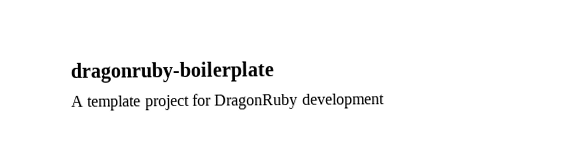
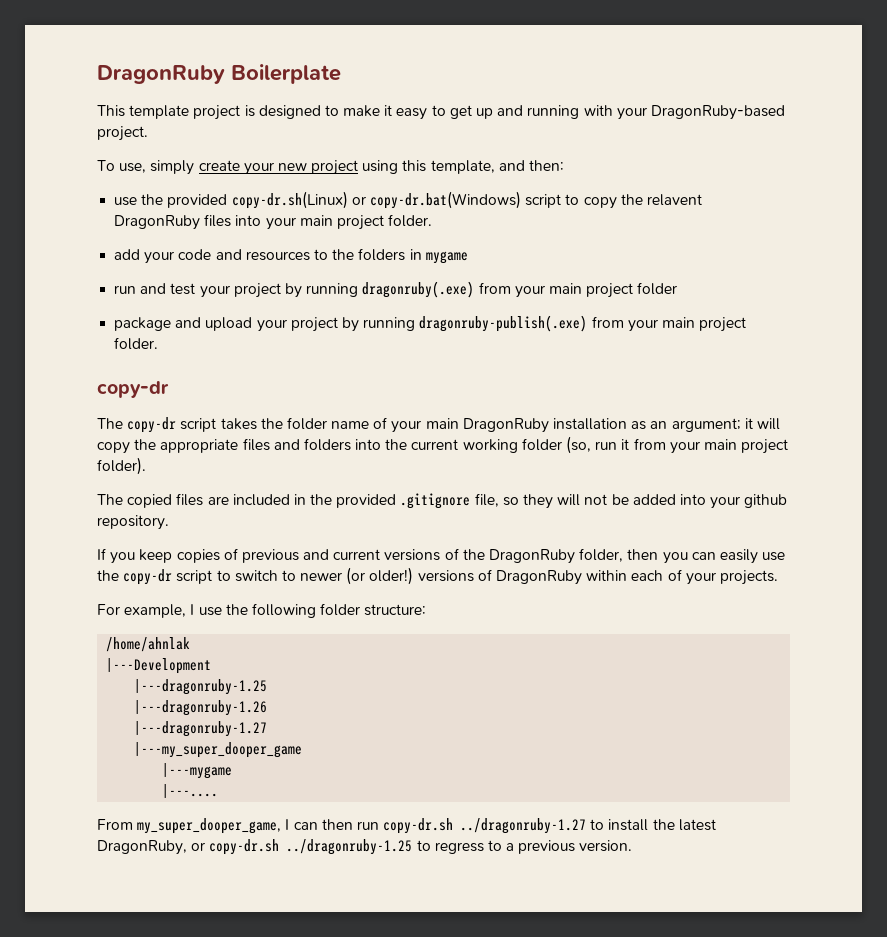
- dragonruby-boilerplate
- A template project for DragonRuby development
+ DragonRuby Boilerplate
+ This template project is designed to make it easy to get up and running with your DragonRuby-based project.
+ To use, simply create your new project using this template, and then:
+ use the provided copy-dr.sh(Linux) or copy-dr.bat(Windows) script to copy the relavent DragonRuby files into your main project folder.
+ add your code and resources to the folders in mygame
+ run and test your project by running dragonruby(.exe) from your main project folder
+ package and upload your project by running dragonruby-publish(.exe) from your main project folder.
+ copy-dr
+ The copy-dr script takes the folder name of your main DragonRuby installation as an argument; it will copy the appropriate files and folders into the current working folder (so, run it from your main project folder).
+ The copied files are included in the provided .gitignore file, so they will not be added into your github repository.
+ If you keep copies of previous and current versions of the DragonRuby folder, then you can easily use the copy-dr script to switch to newer (or older!) versions of DragonRuby within each of your projects.
+ For example, I use the following folder structure:
+ /home/ahnlak
+ |---Development
+ |---dragonruby-1.25
+ |---dragonruby-1.26
+ |---dragonruby-1.27
+ |---my_super_dooper_game
+ |---mygame
+ |---....
+ From my_super_dooper_game, I can then run copy-dr.sh ../dragonruby-1.27 to install the latest DragonRuby, or copy-dr.sh ../dragonruby-1.25 to regress to a previous version.

